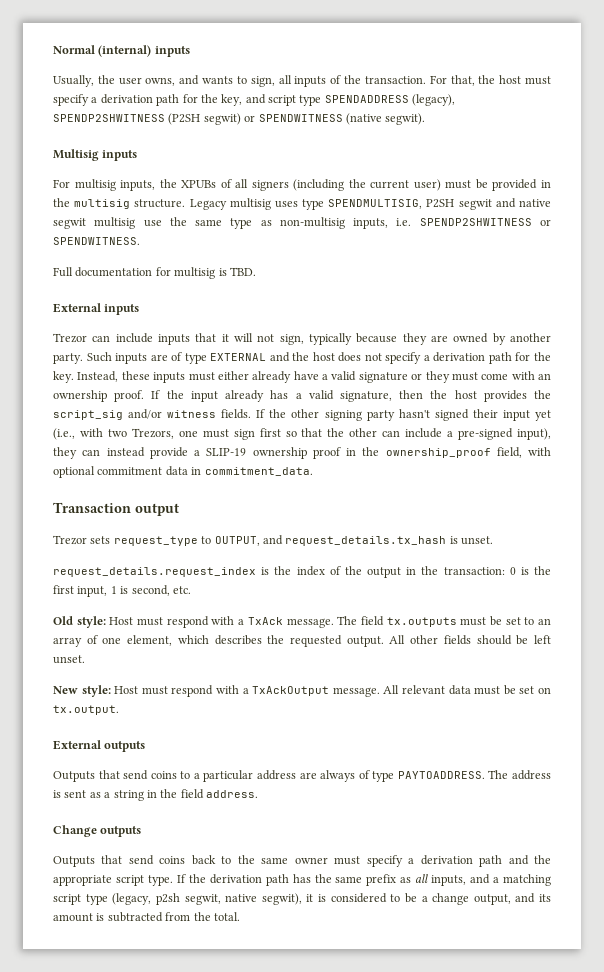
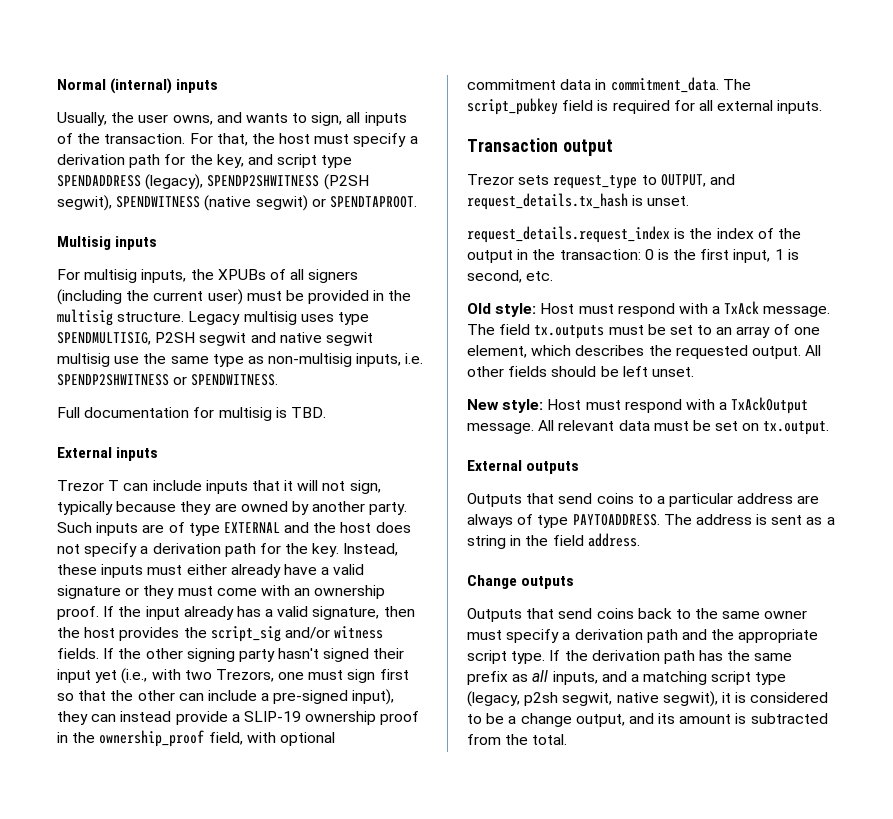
- For that, the host must specify a derivation path for the key, and script type SPENDADDRESS (legacy), SPENDP2SHWITNESS (P2SH segwit) or SPENDWITNESS (native segwit).
+ For that, the host must specify a derivation path for the key, and script type SPENDADDRESS (legacy), SPENDP2SHWITNESS (P2SH segwit), SPENDWITNESS (native segwit) or SPENDTAPROOT.
- Trezor can include inputs that it will not sign, typically because they are owned by another party.
+ Trezor T can include inputs that it will not sign, typically because they are owned by another party.
+ The script_pubkey field is required for all external inputs.

